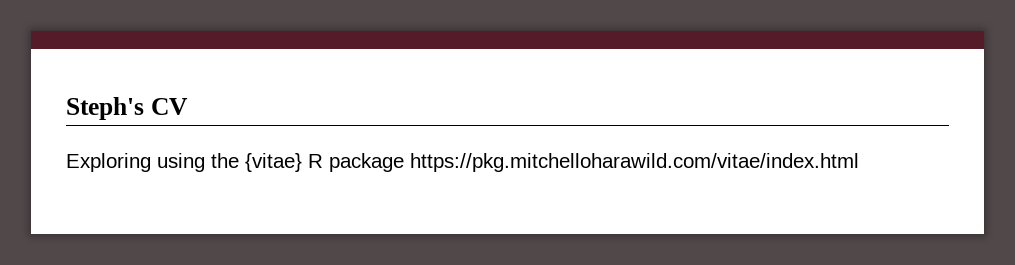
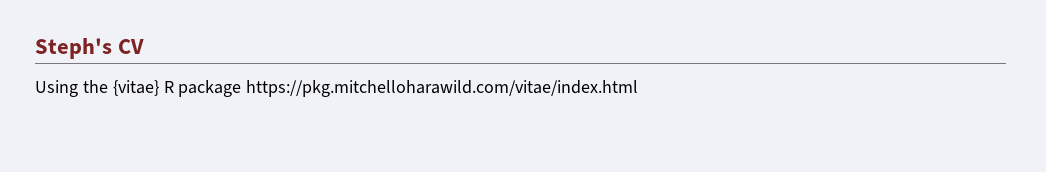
- Exploring using the {vitae} R package https://pkg.mitchelloharawild.com/vitae/index.html
+ Using the {vitae} R package https://pkg.mitchelloharawild.com/vitae/index.html

